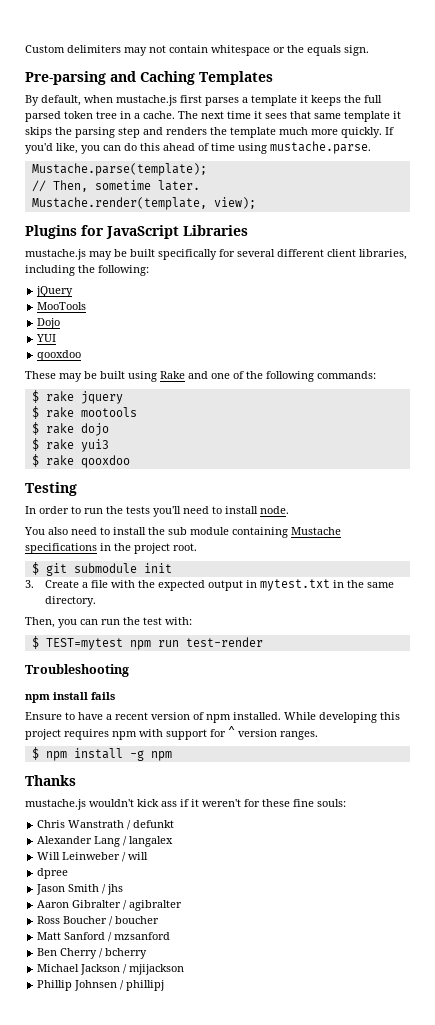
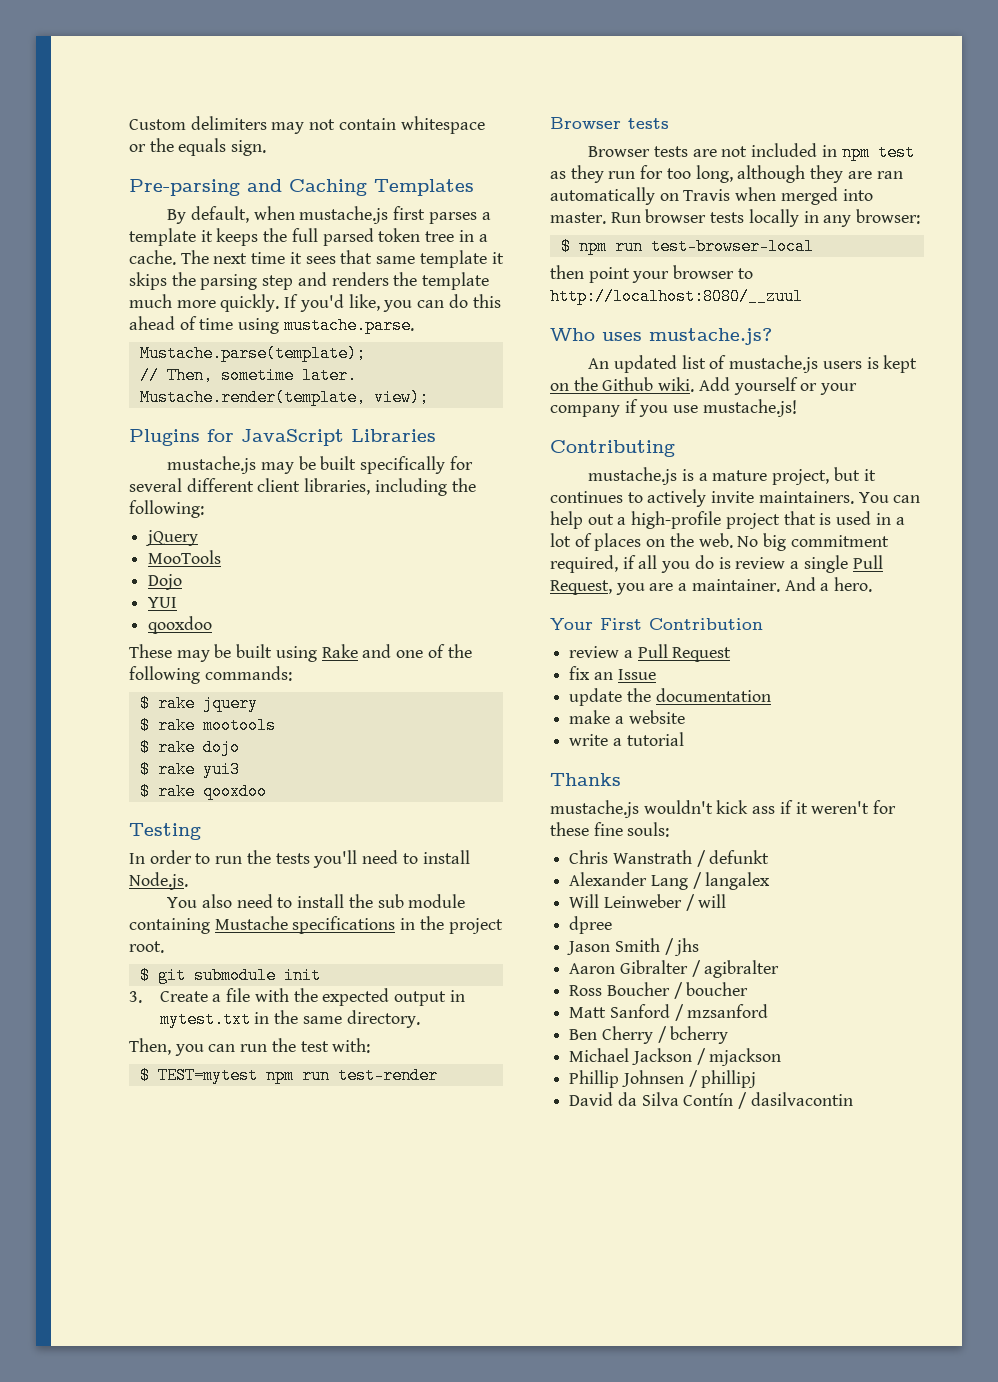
- In order to run the tests you'll need to install node.
+ In order to run the tests you'll need to install Node.js.
  $ TEST=mytest npm run test-render
- Troubleshooting
- npm install fails
- Ensure to have a recent version of npm installed. While developing this project requires npm with support for ^ version ranges.
- $ npm install -g npm
+ Browser tests
+ Browser tests are not included in npm test as they run for too long, although they are ran automatically on Travis when merged into master. Run browser tests locally in any browser:
+ $ npm run test-browser-local
+ then point your browser to http://localhost:8080/__zuul
+ Who uses mustache.js?
+ An updated list of mustache.js users is kept on the Github wiki. Add yourself or your company if you use mustache.js!
+ Contributing
+ mustache.js is a mature project, but it continues to actively invite maintainers. You can help out a high-profile project that is used in a lot of places on the web. No big commitment required, if all you do is review a single Pull Request, you are a maintainer. And a hero.
+ Your First Contribution
+ review a Pull Request
+ fix an Issue
+ update the documentation
+ make a website
+ write a tutorial
- Michael Jackson / mjijackson
+ Michael Jackson / mjackson
+ David da Silva Contín / dasilvacontin

